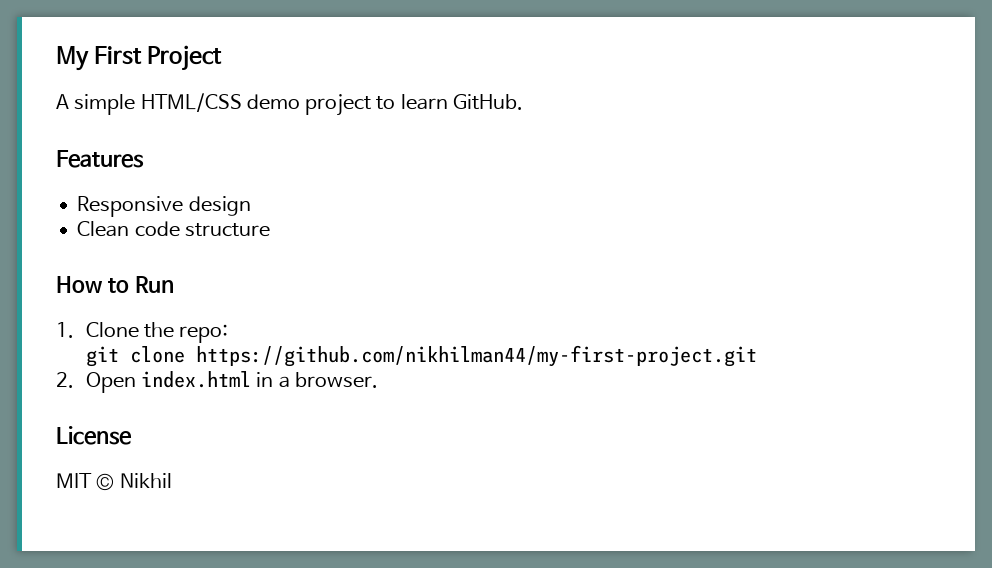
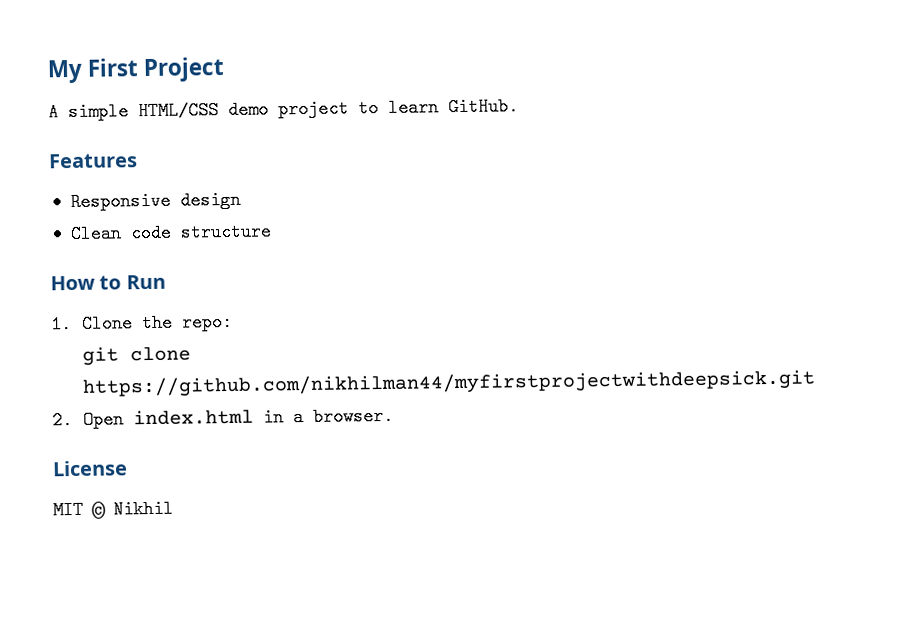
- git clone https://github.com/nikhilman44/my-first-project.git
+ git clone https://github.com/nikhilman44/myfirstprojectwithdeepsick.git

